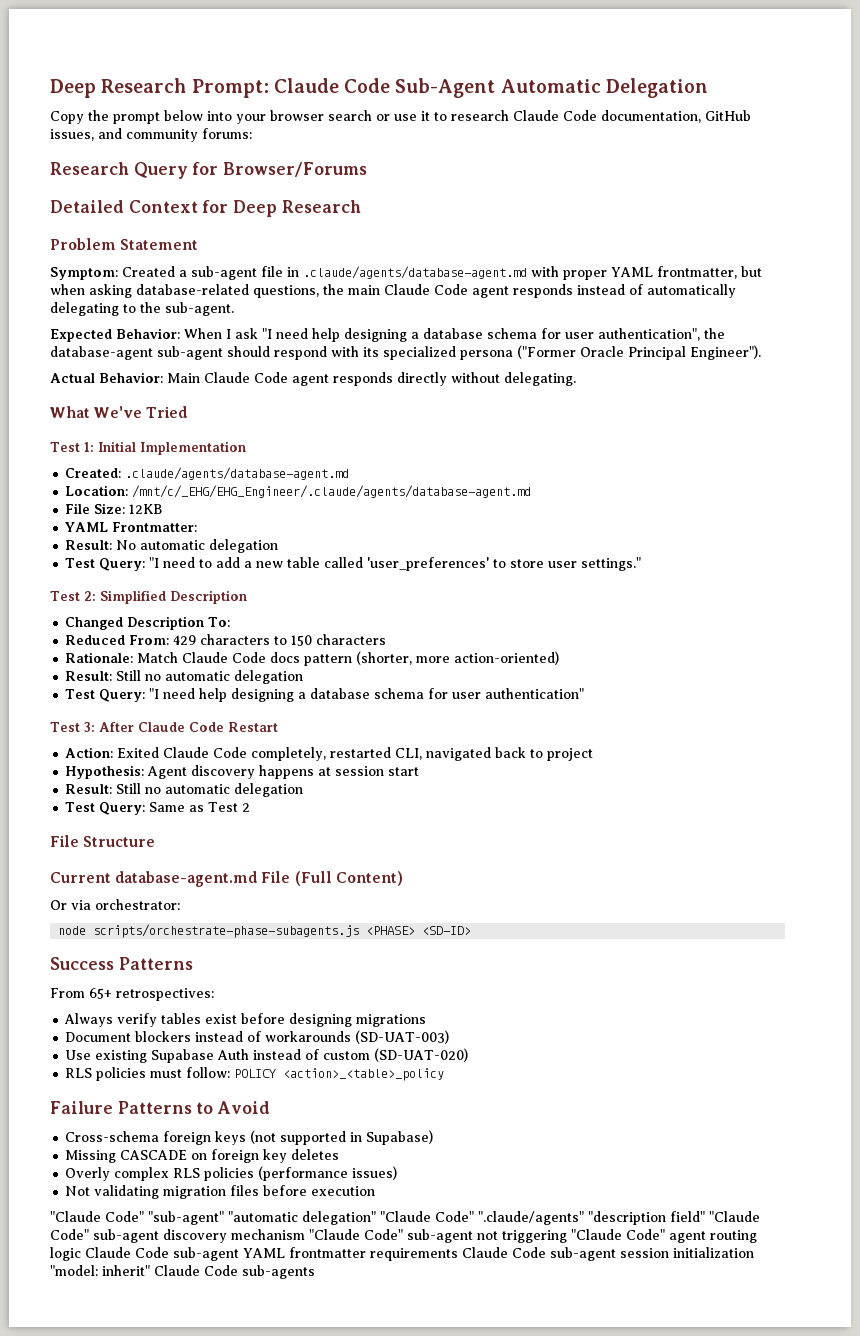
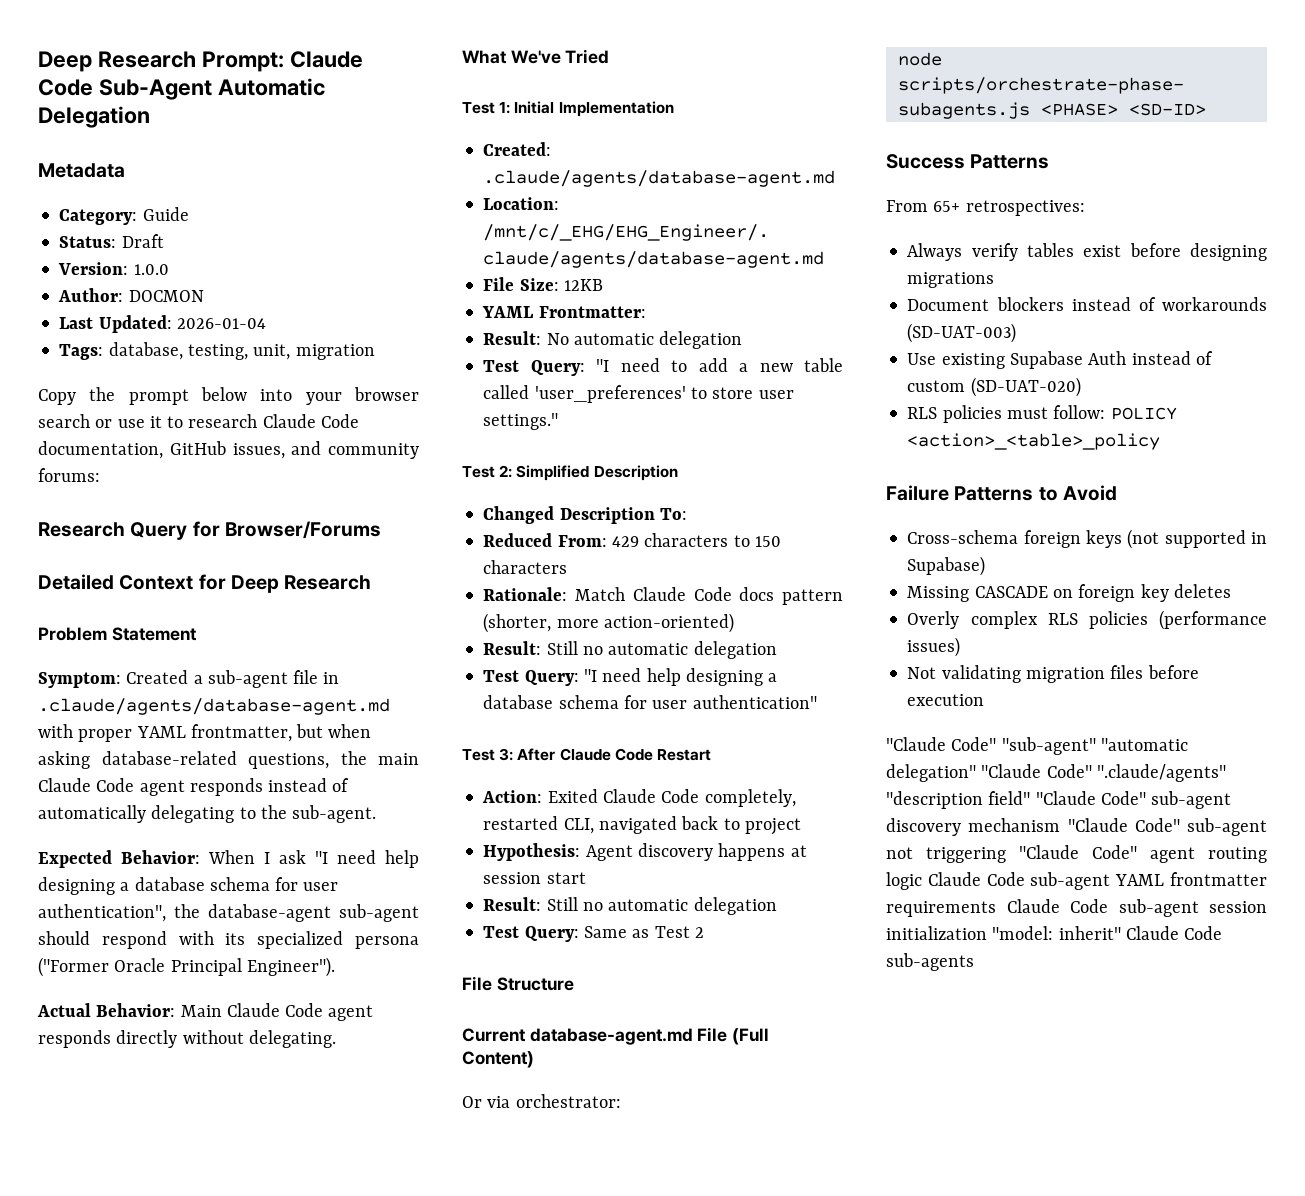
+ Metadata
+ Category: Guide
+ Status: Draft
+ Version: 1.0.0
+ Author: DOCMON
+ Last Updated: 2026-01-04
+ Tags: database, testing, unit, migration

